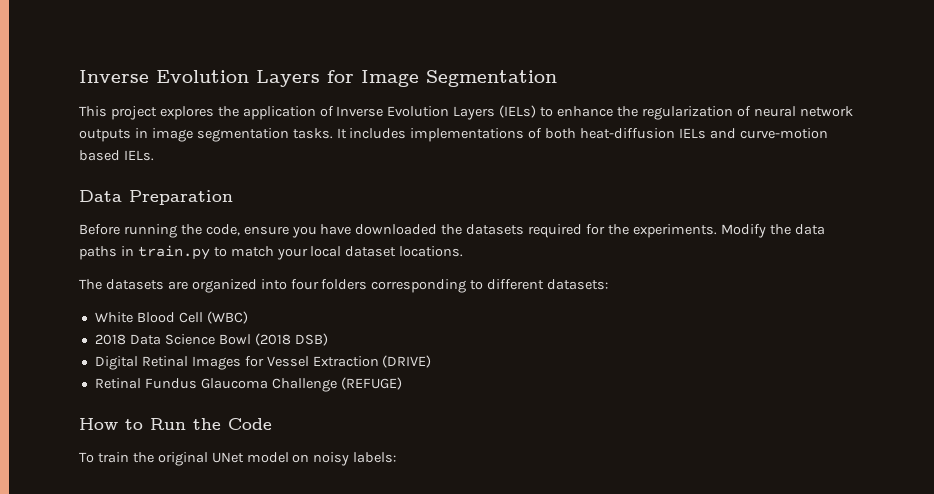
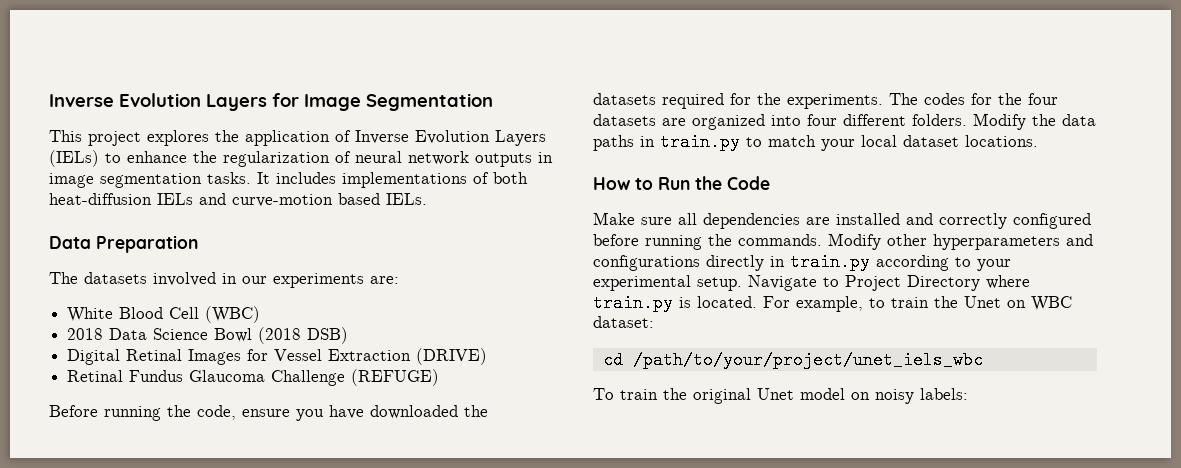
- Before running the code, ensure you have downloaded the datasets required for the experiments. Modify the data paths in train.py to match your local dataset locations.
- The datasets are organized into four folders corresponding to different datasets:
+ The datasets involved in our experiments are:
+ Before running the code, ensure you have downloaded the datasets required for the experiments. The codes for the four datasets are organized into four different folders. Modify the data paths in train.py to match your local dataset locations.
+ Make sure all dependencies are installed and correctly configured before running the commands. Modify other hyperparameters and configurations directly in train.py according to your experimental setup. Navigate to Project Directory where train.py is located. For example, to train the Unet on WBC dataset:
+ cd /path/to/your/project/unet_iels_wbc
- To train the original UNet model on noisy labels:
+ To train the original Unet model on noisy labels:

